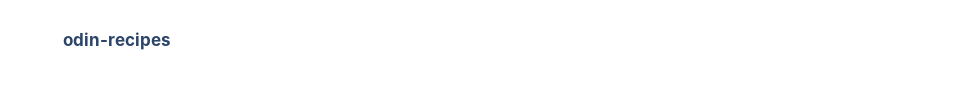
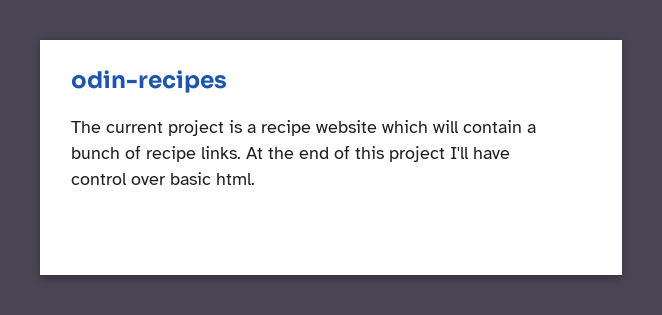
+ The current project is a recipe website which will contain a bunch of recipe links. At the end of this project I'll have control over basic html.

